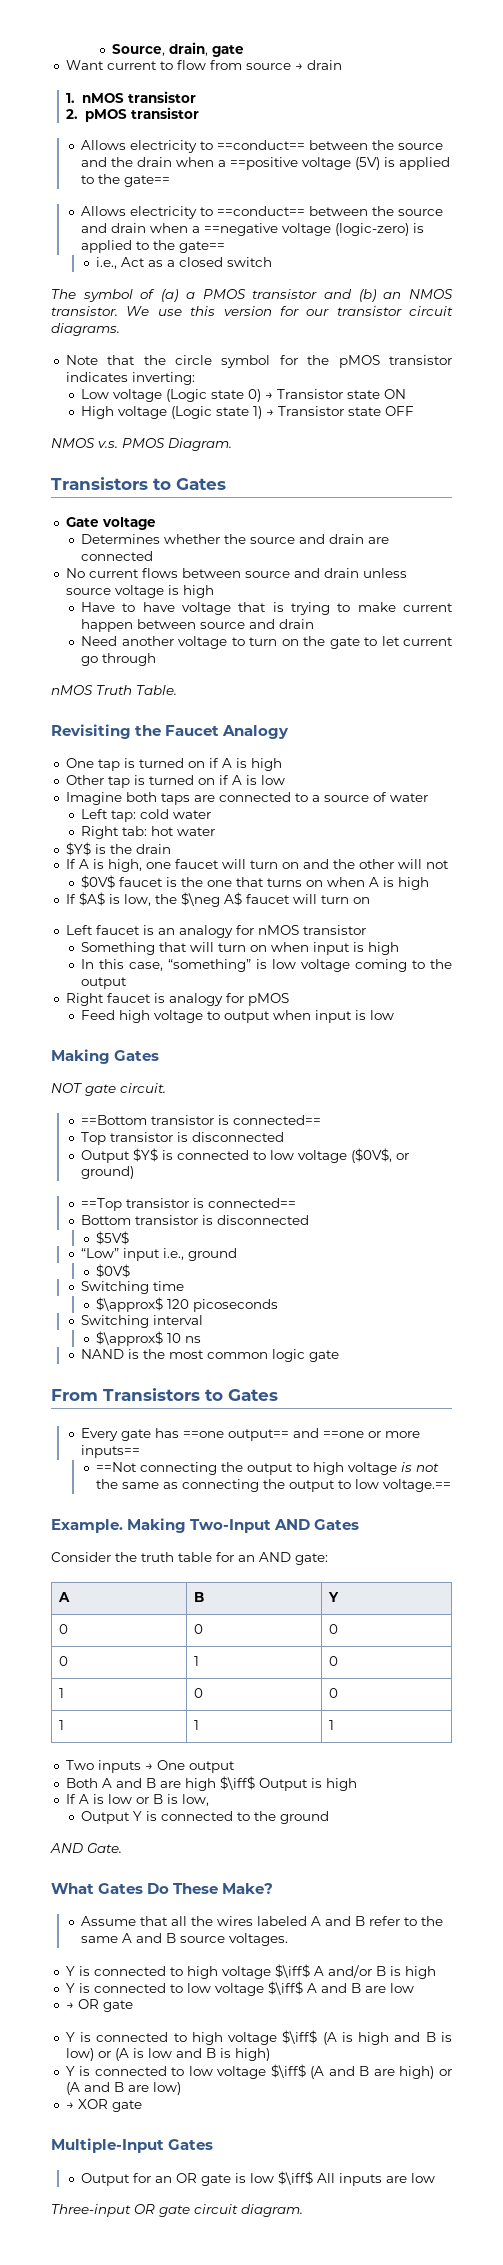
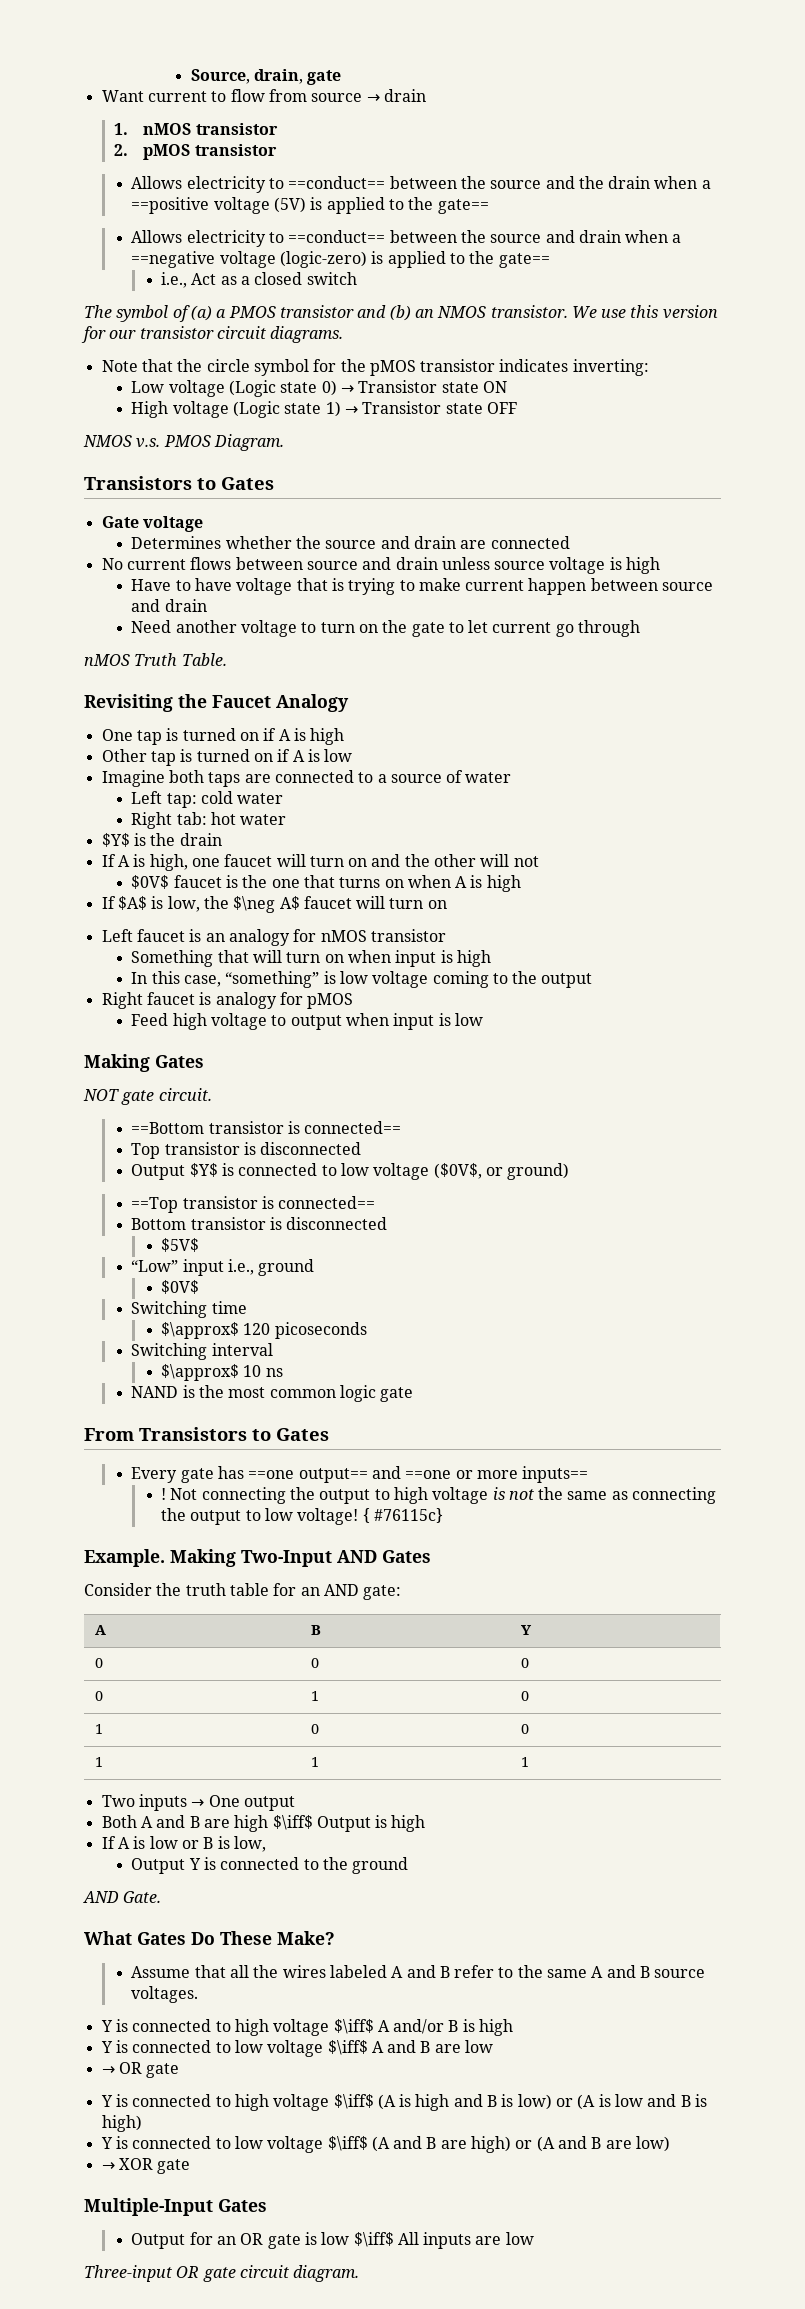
- ==Not connecting the output to high voltage is not the same as connecting the output to low voltage.==
+ ! Not connecting the output to high voltage is not the same as connecting the output to low voltage! { #76115c}

